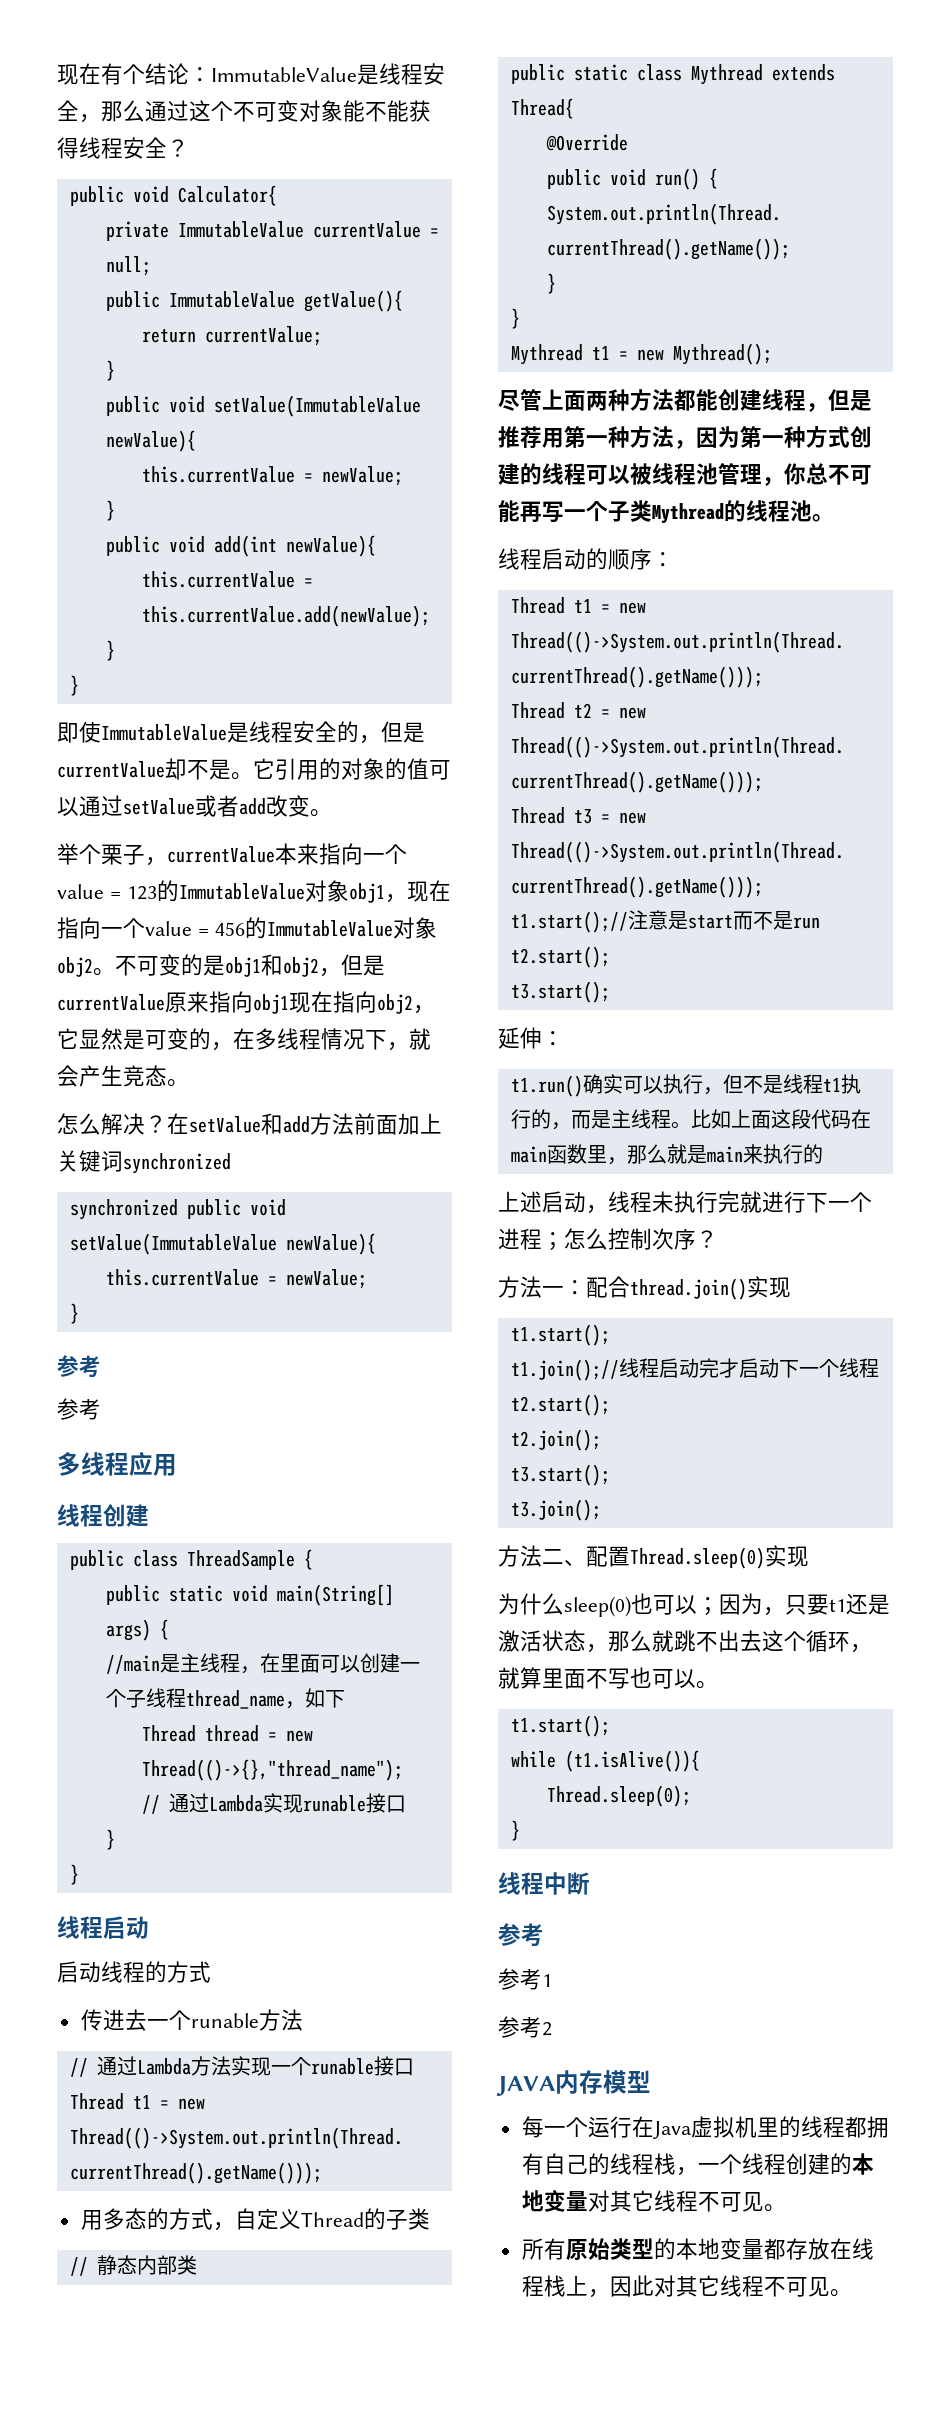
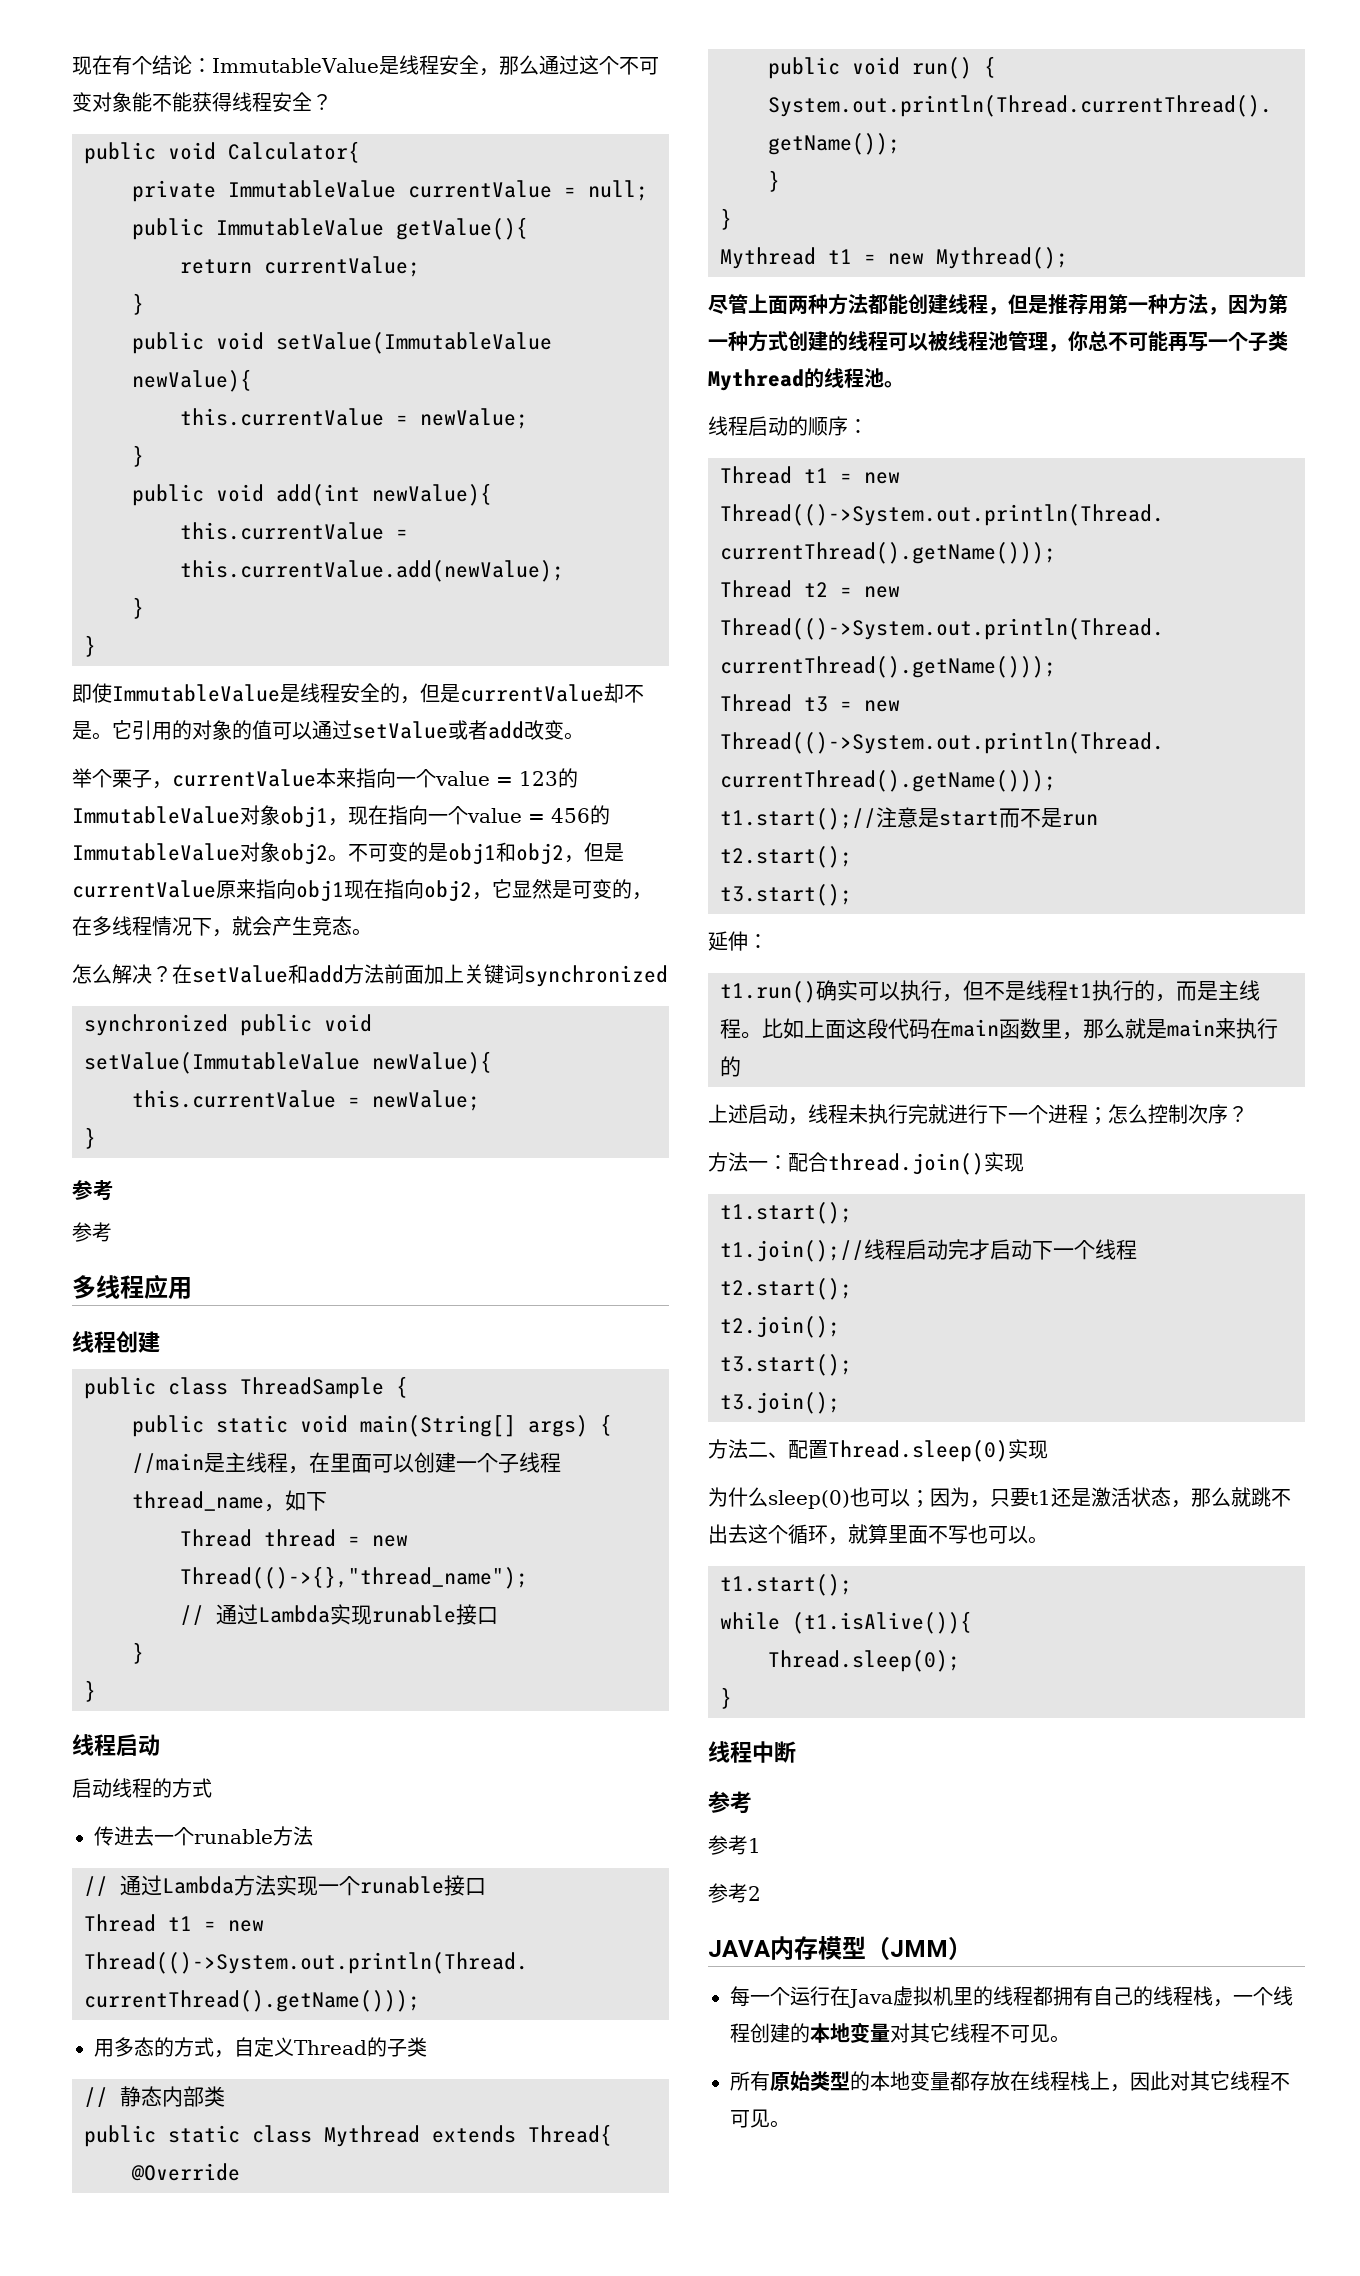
- JAVA内存模型
+ JAVA内存模型（JMM）

